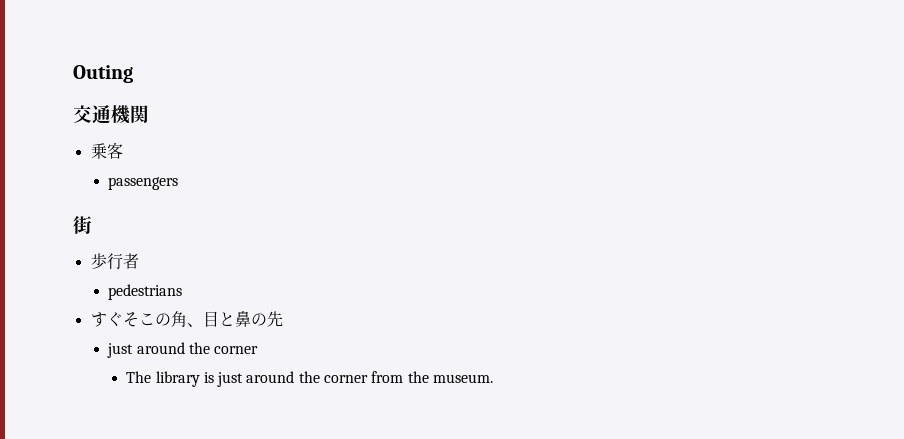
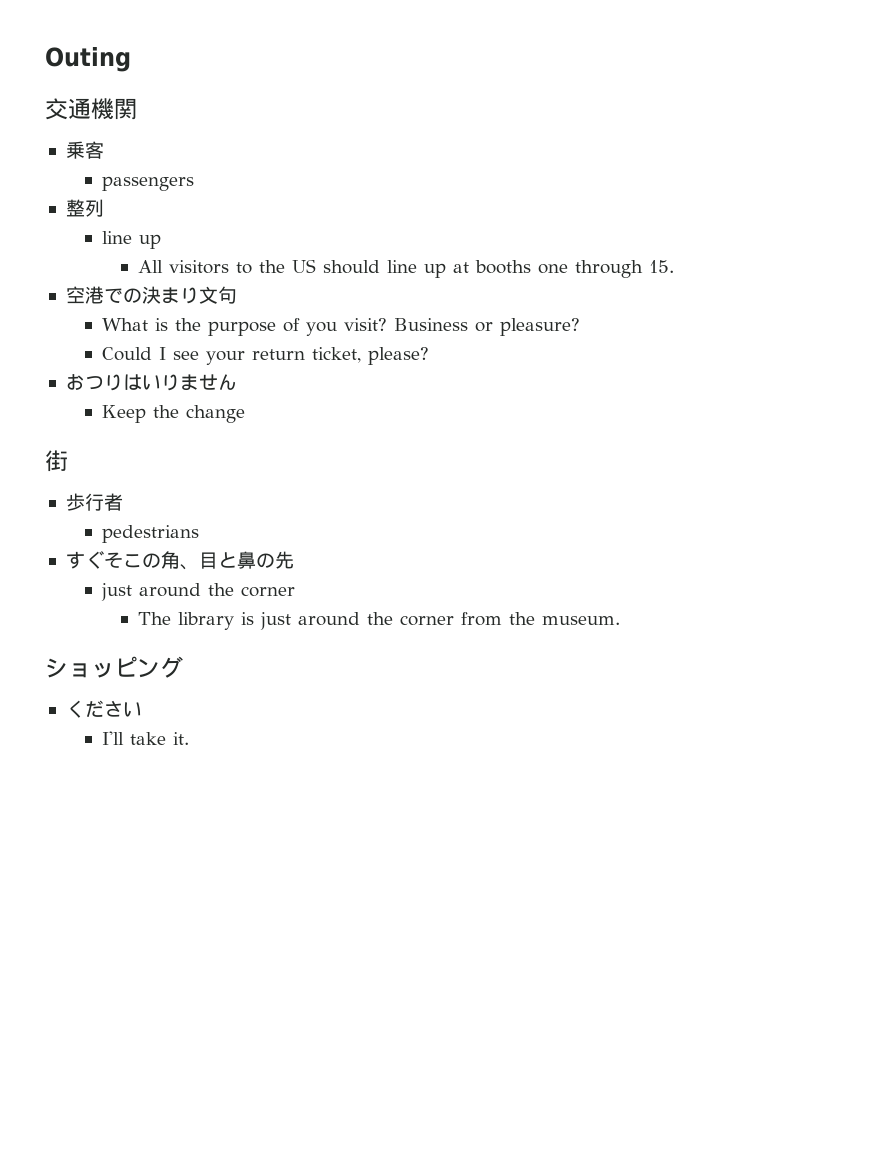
+ 整列
+ line up
+ All visitors to the US should line up at booths one through 15.
+ 空港での決まり文句
+ What is the purpose of you visit? Business or pleasure?
+ Could I see your return ticket, please?
+ おつりはいりません
+ Keep the change
+ ショッピング
+ ください
+ I'll take it.

